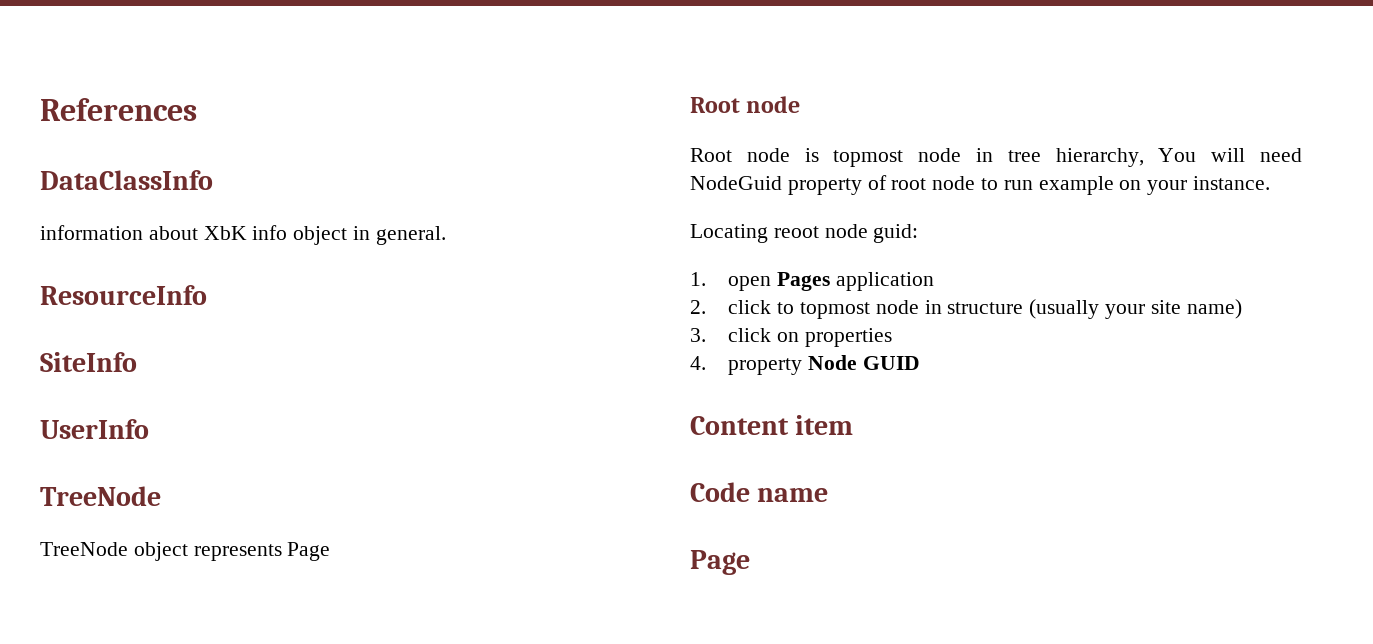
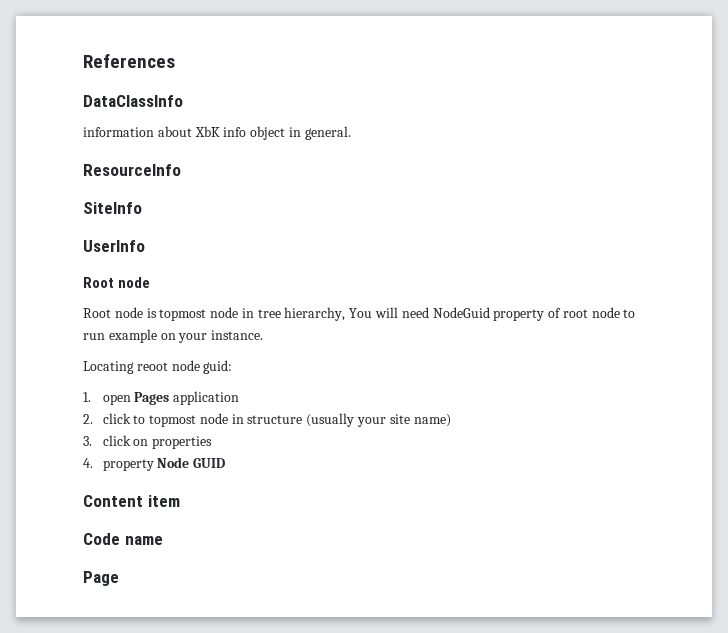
  UserInfo
- TreeNode
- TreeNode object represents Page

